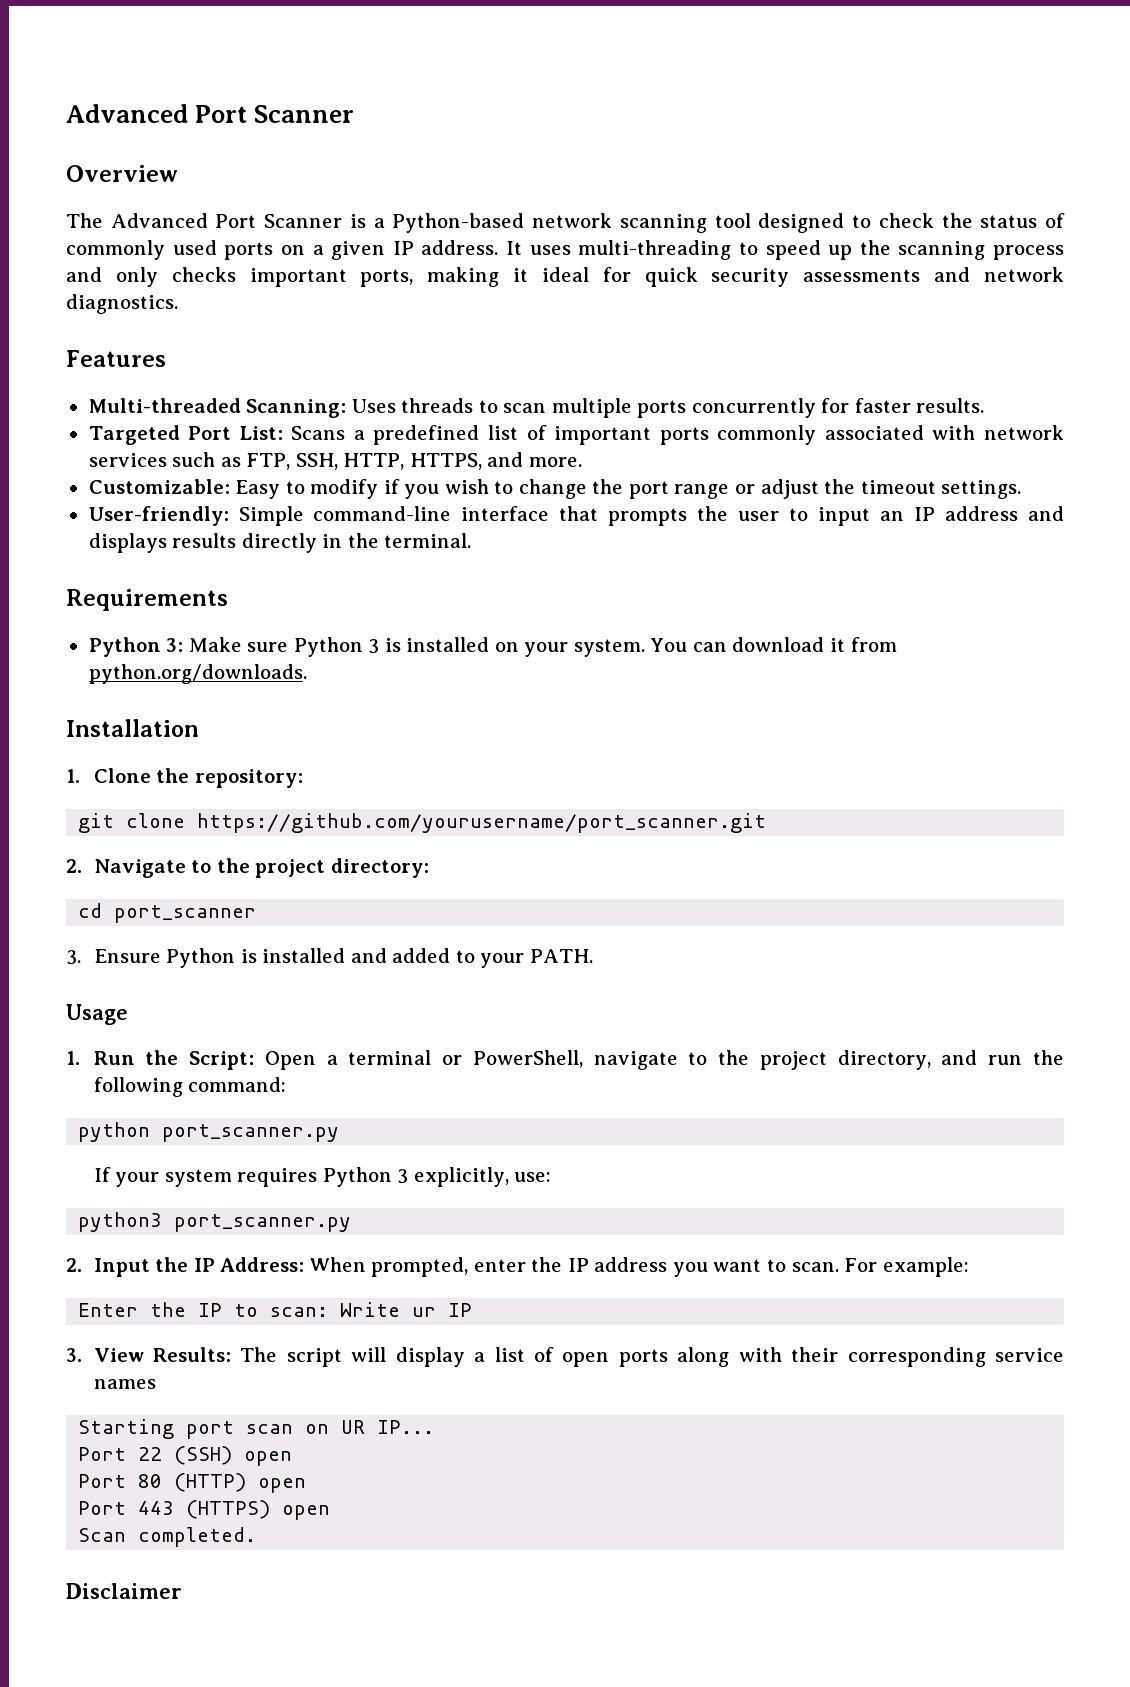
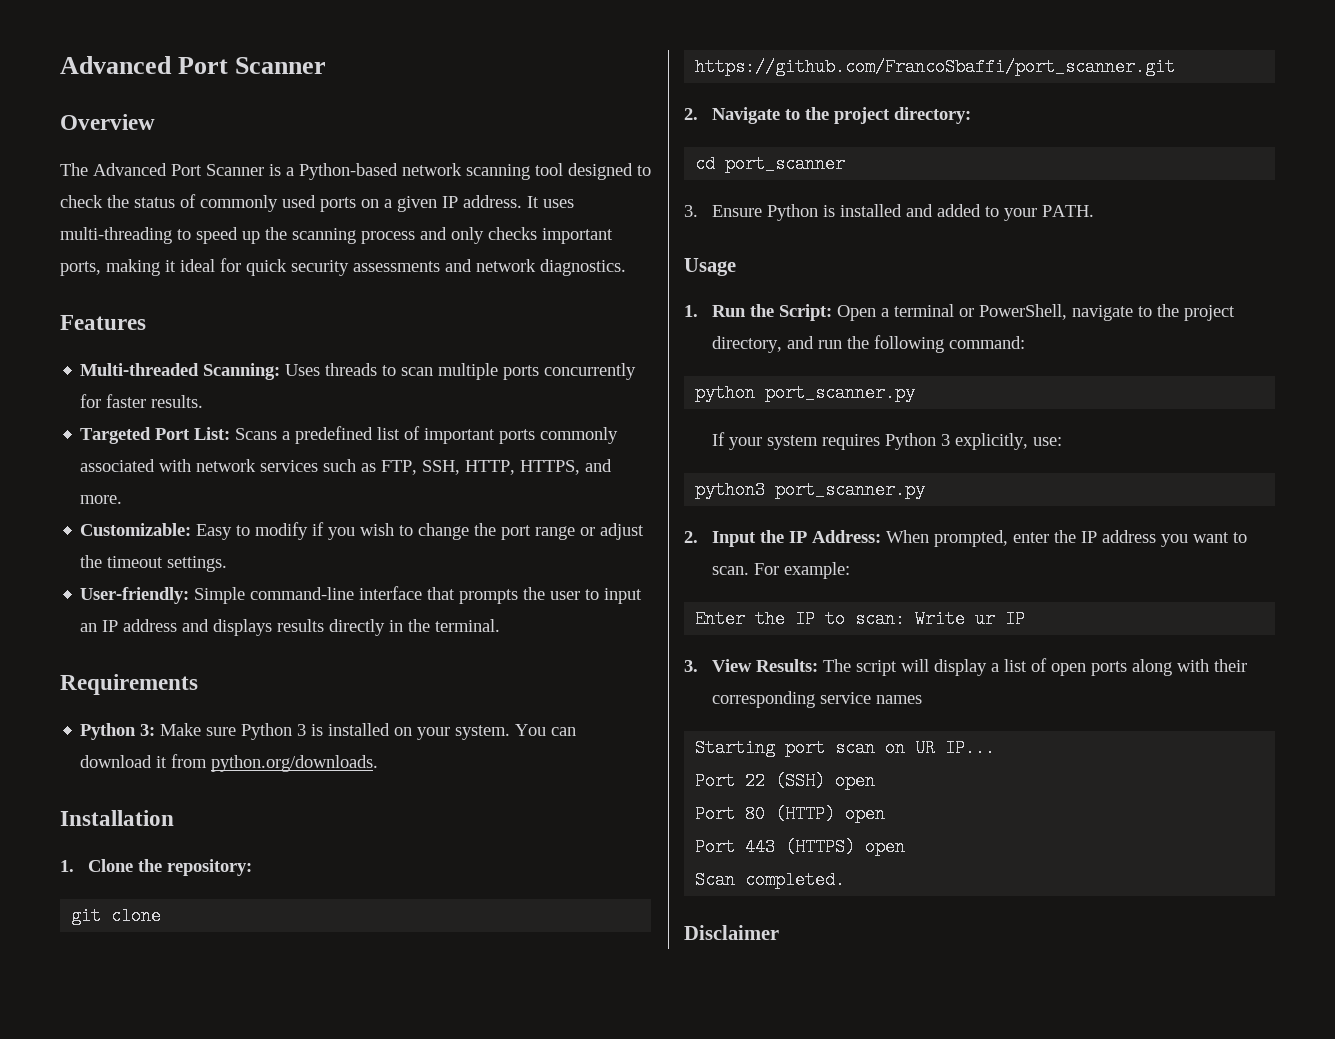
- git clone https://github.com/yourusername/port_scanner.git
+ git clone https://github.com/FrancoSbaffi/port_scanner.git

